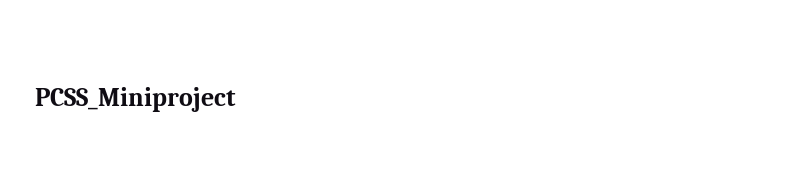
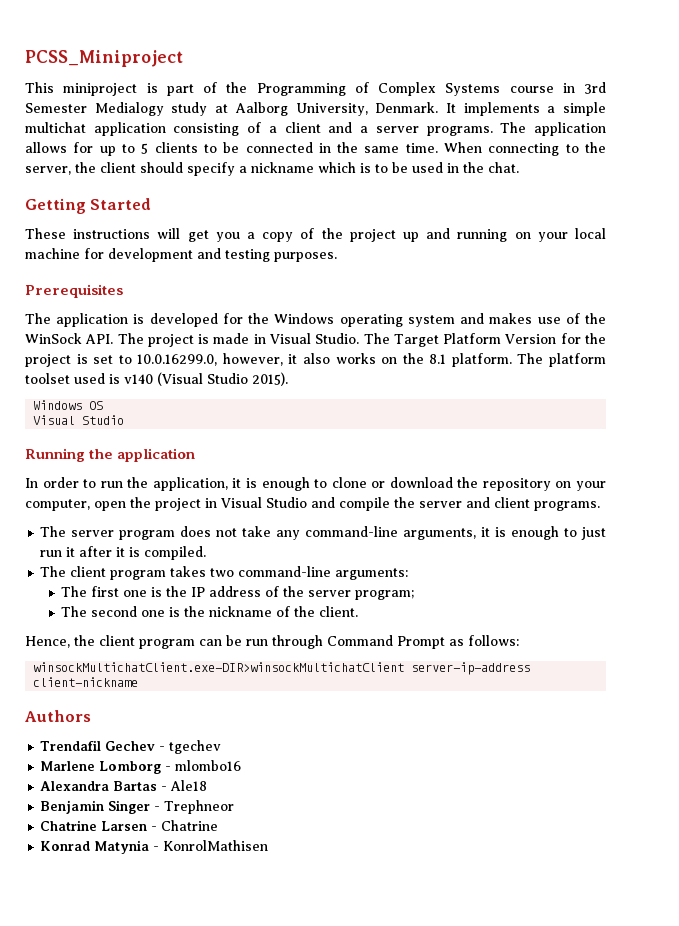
+ This miniproject is part of the Programming of Complex Systems course in 3rd Semester Medialogy study at Aalborg University, Denmark. It implements a simple multichat application consisting of a client and a server programs. The application allows for up to 5 clients to be connected in the same time. When connecting to the server, the client should specify a nickname which is to be used in the chat.
+ Getting Started
+ These instructions will get you a copy of the project up and running on your local machine for development and testing purposes.
+ Prerequisites
+ The application is developed for the Windows operating system and makes use of the WinSock API. The project is made in Visual Studio. The Target Platform Version for the project is set to 10.0.16299.0, however, it also works on the 8.1 platform. The platform toolset used is v140 (Visual Studio 2015).
+ Windows OS
+ Visual Studio
+ Running the application
+ In order to run the application, it is enough to clone or download the repository on your computer, open the project in Visual Studio and compile the server and client programs.
+ The server program does not take any command-line arguments, it is enough to just run it after it is compiled.
+ The client program takes two command-line arguments:
+ The first one is the IP address of the server program;
+ The second one is the nickname of the client.
+ Hence, the client program can be run through Command Prompt as follows:
+ winsockMultichatClient.exe-DIR>winsockMultichatClient server-ip-address client-nickname
+ Authors
+ Trendafil Gechev - tgechev
+ Marlene Lomborg - mlombo16
+ Alexandra Bartas - Ale18
+ Benjamin Singer - Trephneor
+ Chatrine Larsen - Chatrine
+ Konrad Matynia - KonrolMathisen

